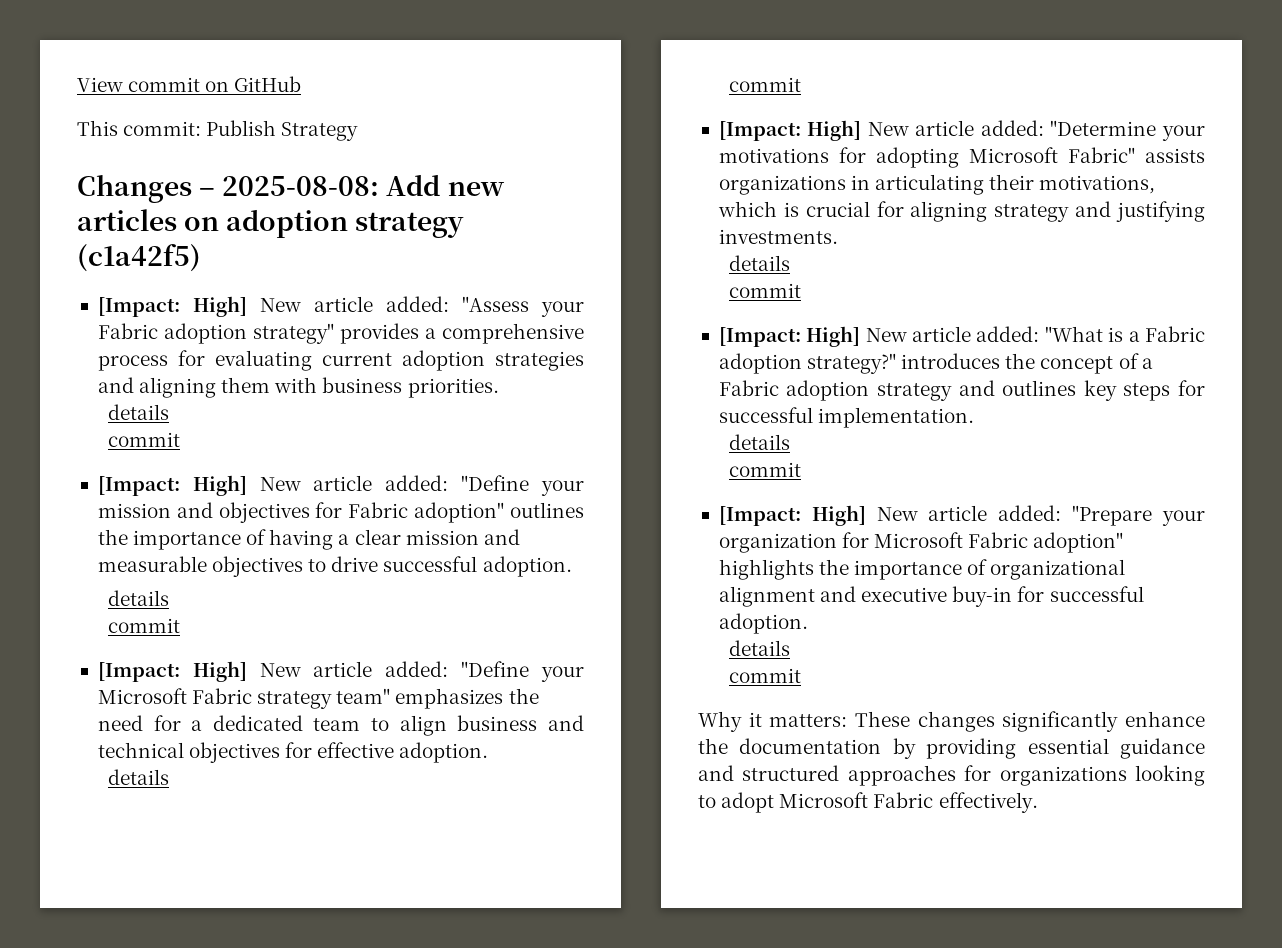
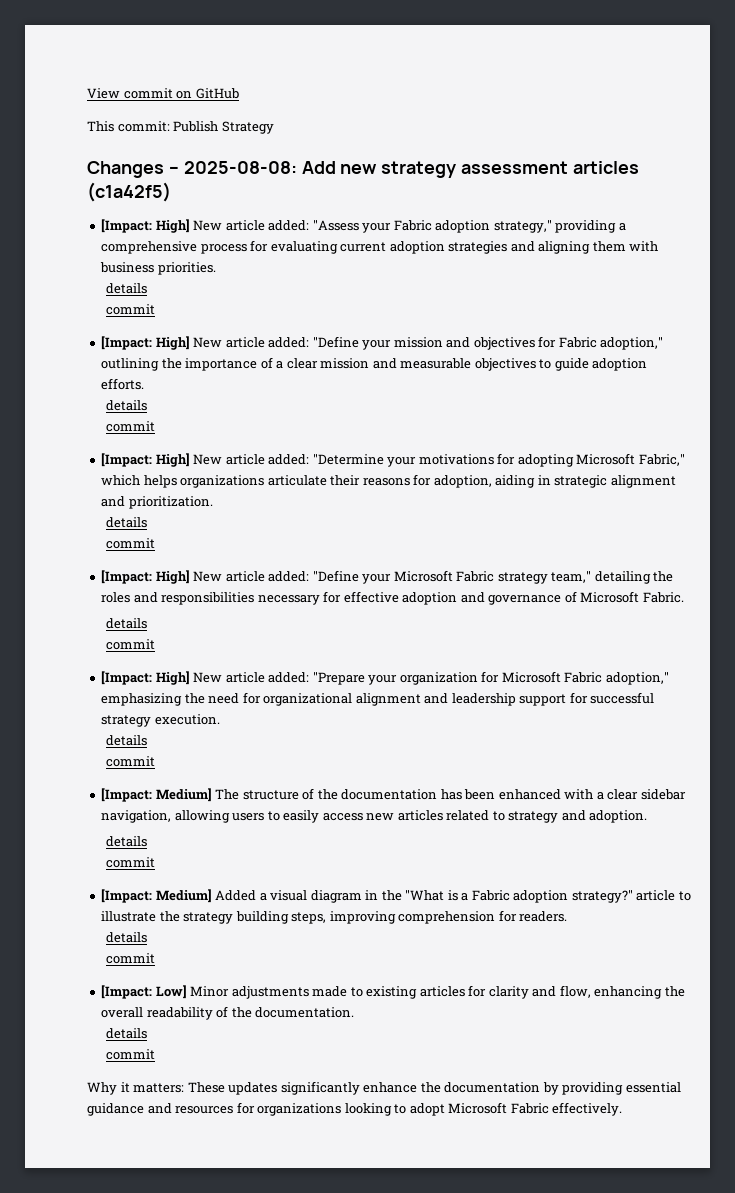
- Changes – 2025-08-08: Add new articles on adoption strategy (c1a42f5)
+ Changes – 2025-08-08: Add new strategy assessment articles (c1a42f5)
- [Impact: High] New article added: "Assess your Fabric adoption strategy" provides a comprehensive process for evaluating current adoption strategies and aligning them with business priorities.
+ [Impact: High] New article added: "Assess your Fabric adoption strategy," providing a comprehensive process for evaluating current adoption strategies and aligning them with business priorities.
- [Impact: High] New article added: "Define your mission and objectives for Fabric adoption" outlines the importance of having a clear mission and measurable objectives to drive successful adoption.
- details
- commit
- [Impact: High] New article added: "Define your Microsoft Fabric strategy team" emphasizes the need for a dedicated team to align business and technical objectives for effective adoption.
+ [Impact: High] New article added: "Define your mission and objectives for Fabric adoption," outlining the importance of a clear mission and measurable objectives to guide adoption efforts.
- [Impact: High] New article added: "Determine your motivations for adopting Microsoft Fabric" assists organizations in articulating their motivations, which is crucial for aligning strategy and justifying investments.
+ [Impact: High] New article added: "Determine your motivations for adopting Microsoft Fabric," which helps organizations articulate their reasons for adoption, aiding in strategic alignment and prioritization.
  details
  commit
- [Impact: High] New article added: "What is a Fabric adoption strategy?" introduces the concept of a Fabric adoption strategy and outlines key steps for successful implementation.
+ [Impact: High] New article added: "Define your Microsoft Fabric strategy team," detailing the roles and responsibilities necessary for effective adoption and governance of Microsoft Fabric.
- [Impact: High] New article added: "Prepare your organization for Microsoft Fabric adoption" highlights the importance of organizational alignment and executive buy-in for successful adoption.
+ [Impact: High] New article added: "Prepare your organization for Microsoft Fabric adoption," emphasizing the need for organizational alignment and leadership support for successful strategy execution.
+ details
+ commit
+ [Impact: Medium] The structure of the documentation has been enhanced with a clear sidebar navigation, allowing users to easily access new articles related to strategy and adoption.
+ details
+ commit
+ [Impact: Medium] Added a visual diagram in the "What is a Fabric adoption strategy?" article to illustrate the strategy building steps, improving comprehension for readers.
+ details
+ commit
+ [Impact: Low] Minor adjustments made to existing articles for clarity and flow, enhancing the overall readability of the documentation.
- Why it matters: These changes significantly enhance the documentation by providing essential guidance and structured approaches for organizations looking to adopt Microsoft Fabric effectively.
+ Why it matters: These updates significantly enhance the documentation by providing essential guidance and resources for organizations looking to adopt Microsoft Fabric effectively.

